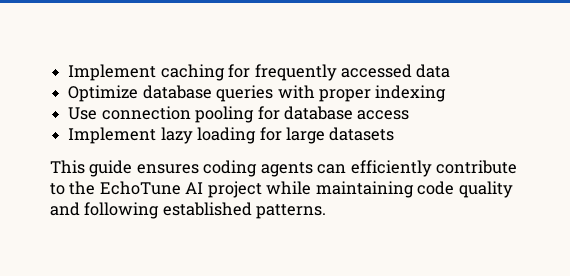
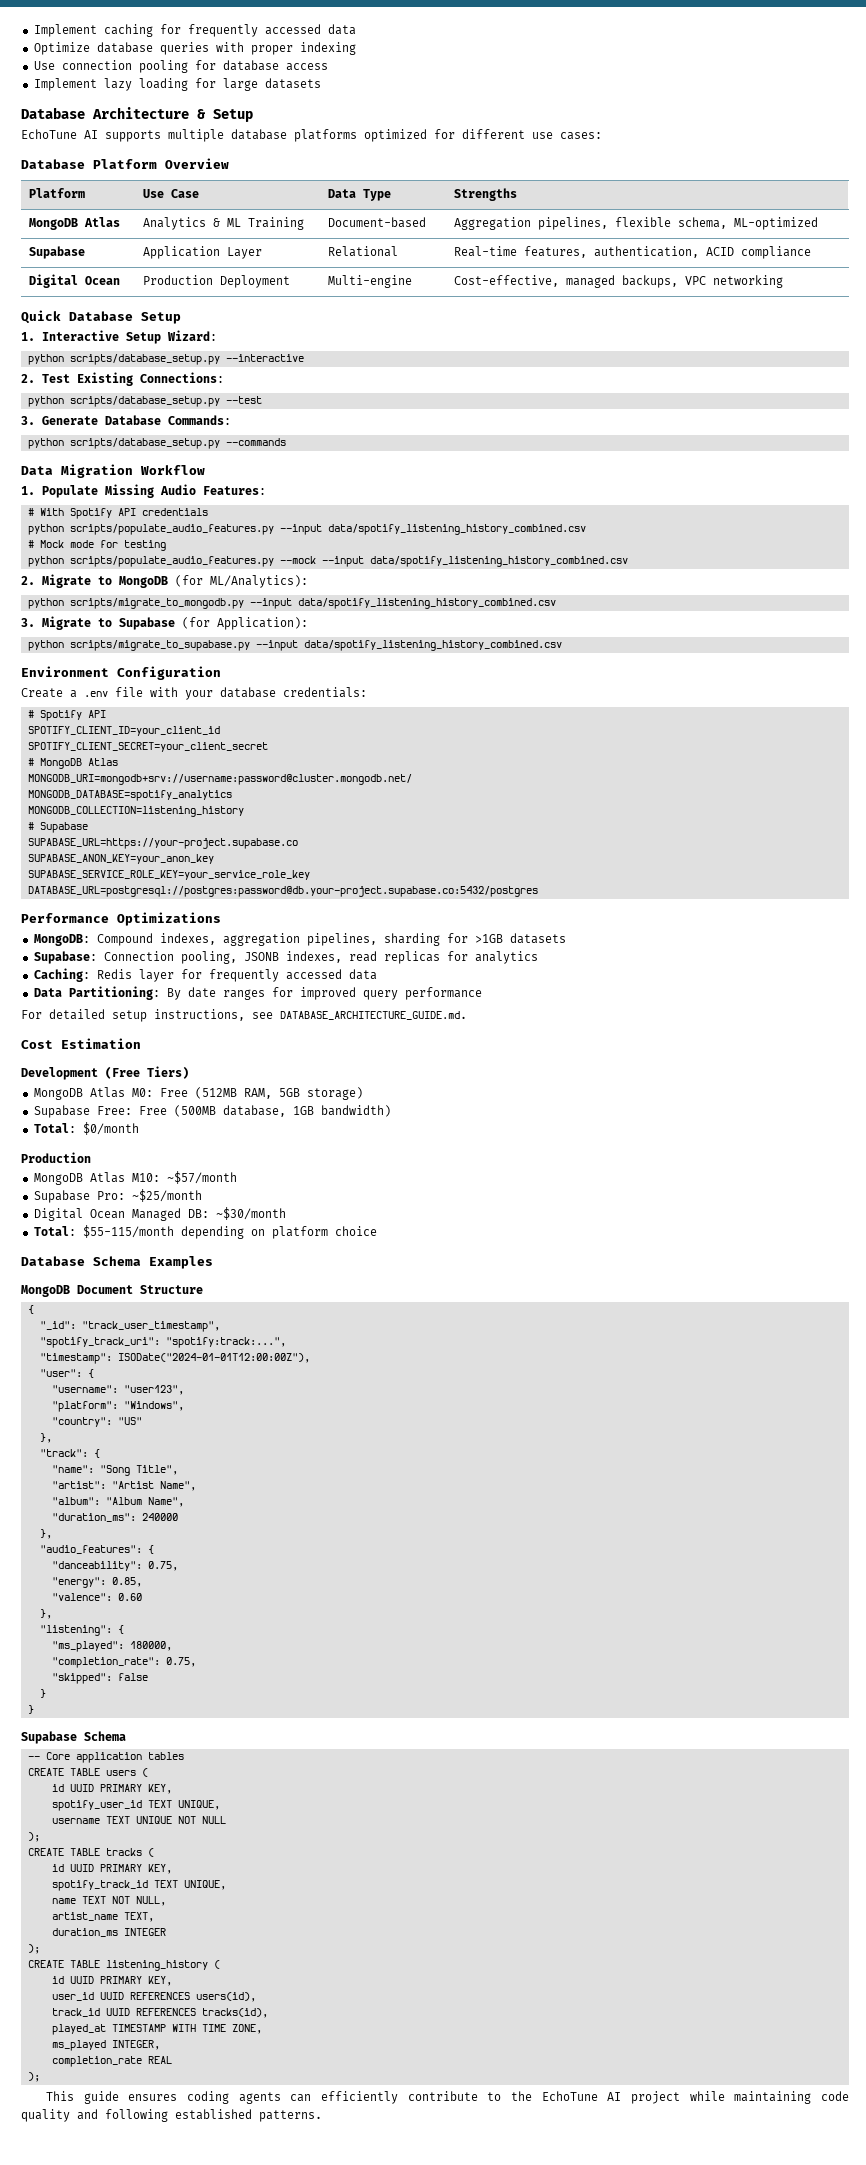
+ Database Architecture & Setup
+ EchoTune AI supports multiple database platforms optimized for different use cases:
+ Database Platform Overview
+ Platform | Use Case | Data Type | Strengths
+ MongoDB Atlas | Analytics & ML Training | Document-based | Aggregation pipelines, flexible schema, ML-optimized
+ Supabase | Application Layer | Relational | Real-time features, authentication, ACID compliance
+ Digital Ocean | Production Deployment | Multi-engine | Cost-effective, managed backups, VPC networking
+ Quick Database Setup
+ 1. Interactive Setup Wizard:
+ python scripts/database_setup.py --interactive
+ 2. Test Existing Connections:
+ python scripts/database_setup.py --test
+ 3. Generate Database Commands:
+ python scripts/database_setup.py --commands
+ Data Migration Workflow
+ 1. Populate Missing Audio Features:
+ # With Spotify API credentials
+ python scripts/populate_audio_features.py --input data/spotify_listening_history_combined.csv
+ # Mock mode for testing
+ python scripts/populate_audio_features.py --mock --input data/spotify_listening_history_combined.csv
+ 2. Migrate to MongoDB (for ML/Analytics):
+ python scripts/migrate_to_mongodb.py --input data/spotify_listening_history_combined.csv
+ 3. Migrate to Supabase (for Application):
+ python scripts/migrate_to_supabase.py --input data/spotify_listening_history_combined.csv
+ Environment Configuration
+ Create a .env file with your database credentials:
+ # Spotify API
+ SPOTIFY_CLIENT_ID=your_client_id
+ SPOTIFY_CLIENT_SECRET=your_client_secret
+ # MongoDB Atlas
+ MONGODB_URI=mongodb+srv://username:password@cluster.mongodb.net/
+ MONGODB_DATABASE=spotify_analytics
+ MONGODB_COLLECTION=listening_history
+ # Supabase
+ SUPABASE_URL=https://your-project.supabase.co
+ SUPABASE_ANON_KEY=your_anon_key
+ SUPABASE_SERVICE_ROLE_KEY=your_service_role_key
+ DATABASE_URL=postgresql://postgres:password@db.your-project.supabase.co:5432/postgres
+ Performance Optimizations
+ MongoDB: Compound indexes, aggregation pipelines, sharding for >1GB datasets
+ Supabase: Connection pooling, JSONB indexes, read replicas for analytics
+ Caching: Redis layer for frequently accessed data
+ Data Partitioning: By date ranges for improved query performance
+ For detailed setup instructions, see DATABASE_ARCHITECTURE_GUIDE.md.
+ Cost Estimation
+ Development (Free Tiers)
+ MongoDB Atlas M0: Free (512MB RAM, 5GB storage)
+ Supabase Free: Free (500MB database, 1GB bandwidth)
+ Total: $0/month
+ Production
+ MongoDB Atlas M10: ~$57/month
+ Supabase Pro: ~$25/month
+ Digital Ocean Managed DB: ~$30/month
+ Total: $55-115/month depending on platform choice
+ Database Schema Examples
+ MongoDB Document Structure
+ {
+ "_id": "track_user_timestamp",
+ "spotify_track_uri": "spotify:track:...",
+ "timestamp": ISODate("2024-01-01T12:00:00Z"),
+ "user": {
+ "username": "user123",
+ "platform": "Windows",
+ "country": "US"
+ },
+ "track": {
+ "name": "Song Title",
+ "artist": "Artist Name",
+ "album": "Album Name",
+ "duration_ms": 240000
+ },
+ "audio_features": {
+ "danceability": 0.75,
+ "energy": 0.85,
+ "valence": 0.60
+ },
+ "listening": {
+ "ms_played": 180000,
+ "completion_rate": 0.75,
+ "skipped": false
+ }
+ }
+ Supabase Schema
+ -- Core application tables
+ CREATE TABLE users (
+ id UUID PRIMARY KEY,
+ spotify_user_id TEXT UNIQUE,
+ username TEXT UNIQUE NOT NULL
+ );
+ CREATE TABLE tracks (
+ id UUID PRIMARY KEY,
+ spotify_track_id TEXT UNIQUE,
+ name TEXT NOT NULL,
+ artist_name TEXT,
+ duration_ms INTEGER
+ );
+ CREATE TABLE listening_history (
+ id UUID PRIMARY KEY,
+ user_id UUID REFERENCES users(id),
+ track_id UUID REFERENCES tracks(id),
+ played_at TIMESTAMP WITH TIME ZONE,
+ ms_played INTEGER,
+ completion_rate REAL
+ );

